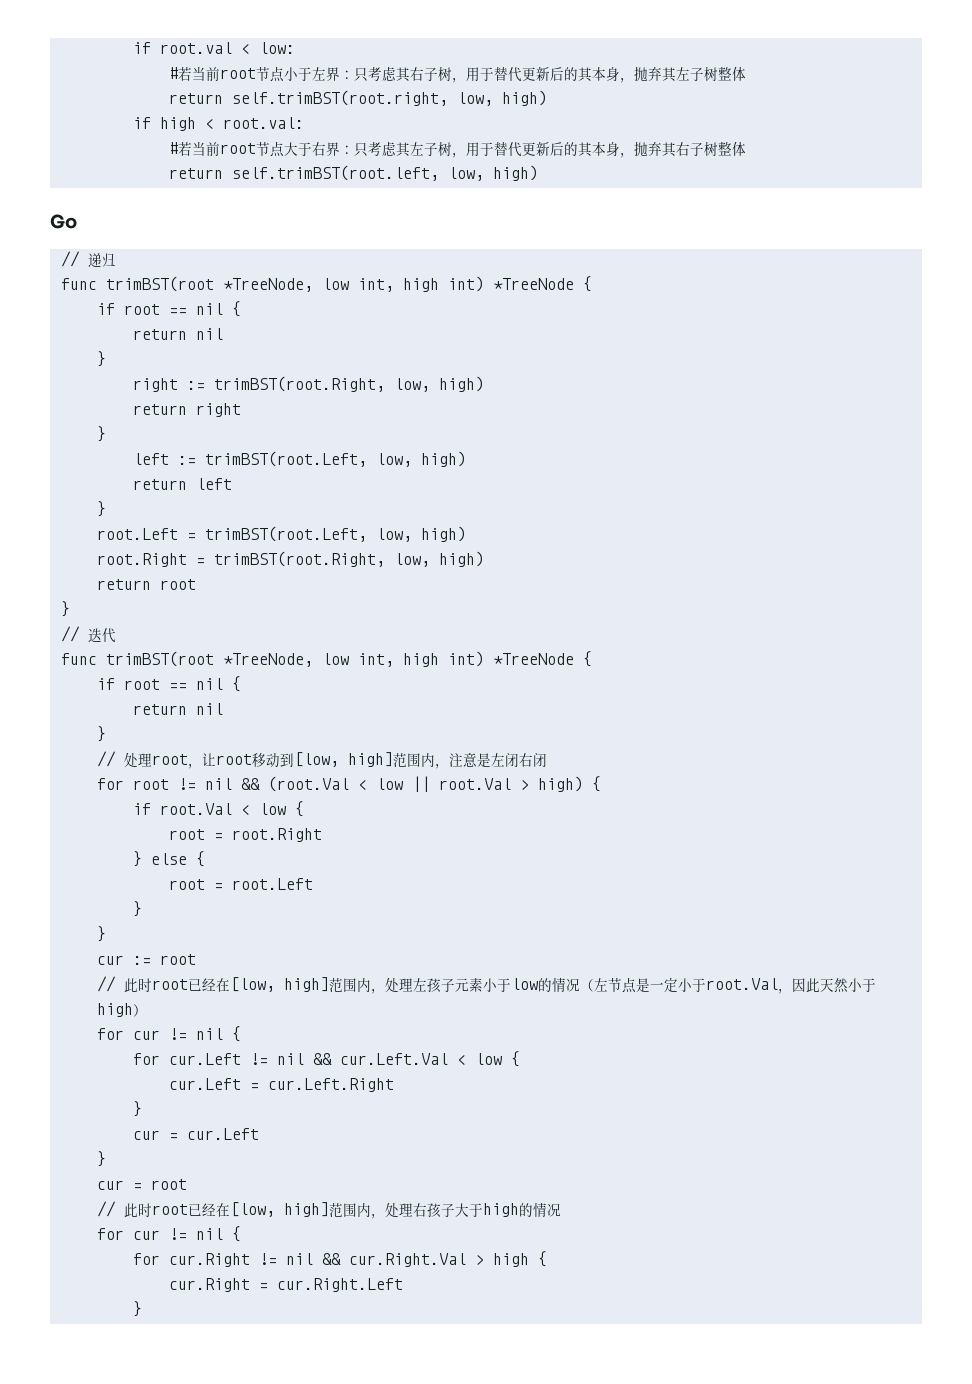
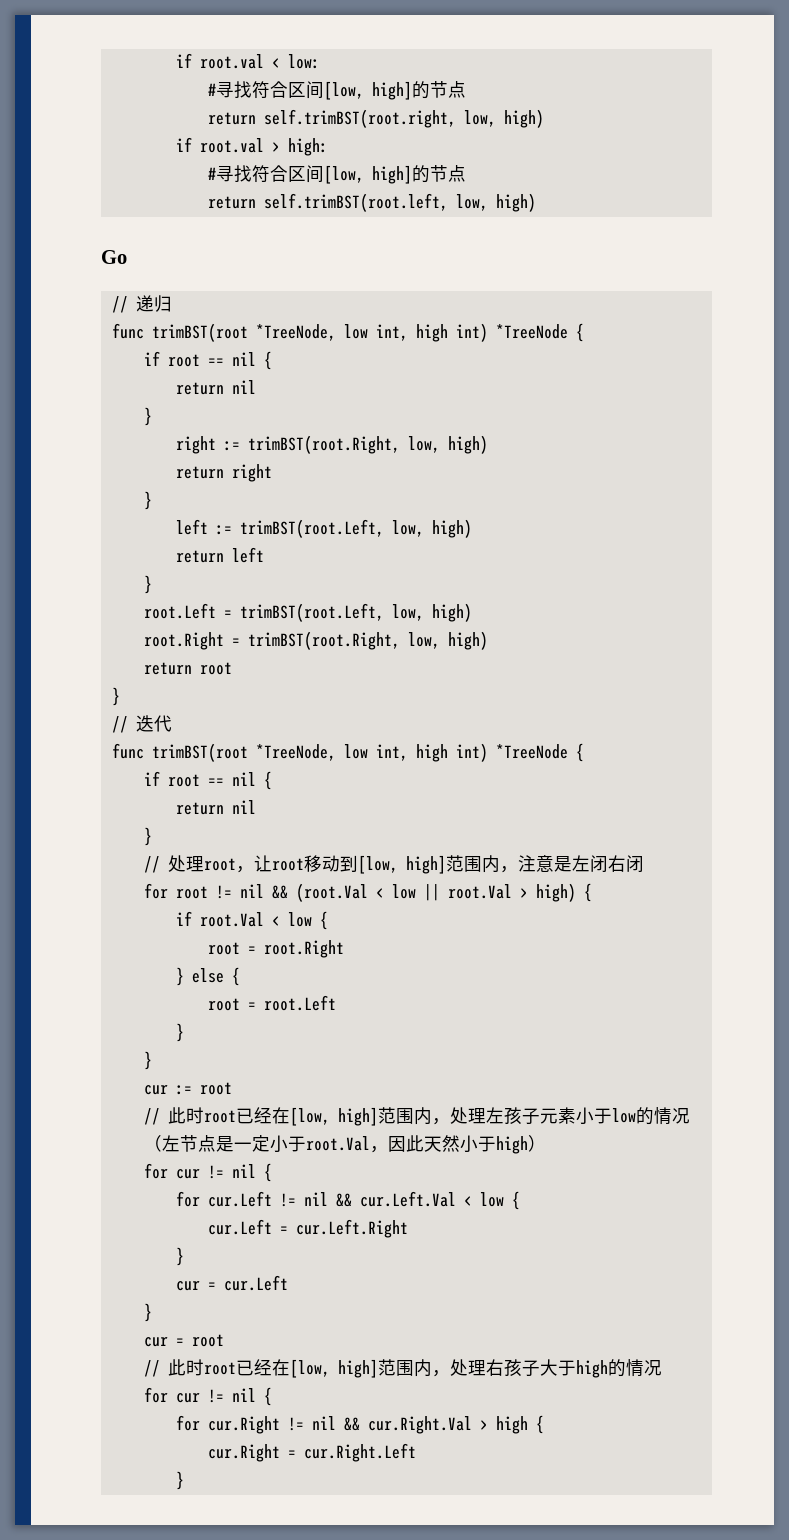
  if root.val < low:
- #若当前root节点小于左界：只考虑其右子树，用于替代更新后的其本身，抛弃其左子树整体
+ #寻找符合区间[low, high]的节点
- if high < root.val:
- #若当前root节点大于右界：只考虑其左子树，用于替代更新后的其本身，抛弃其右子树整体
+ if root.val > high:
+ #寻找符合区间[low, high]的节点

